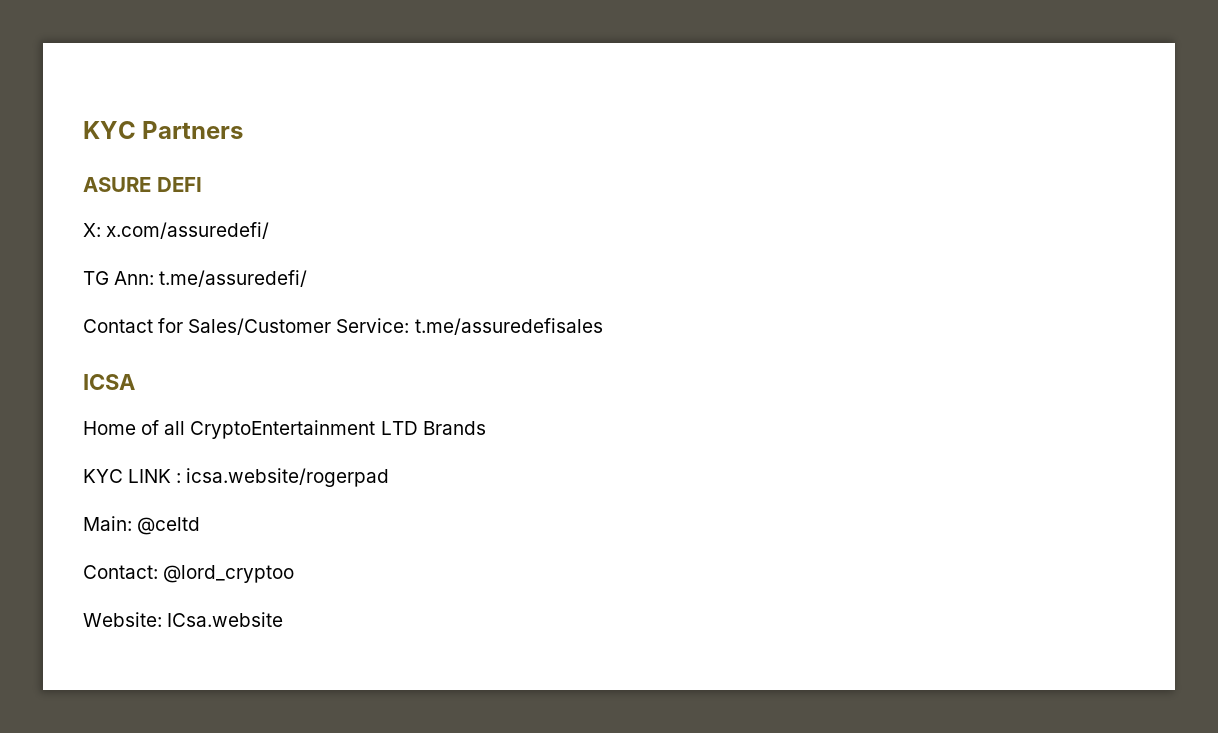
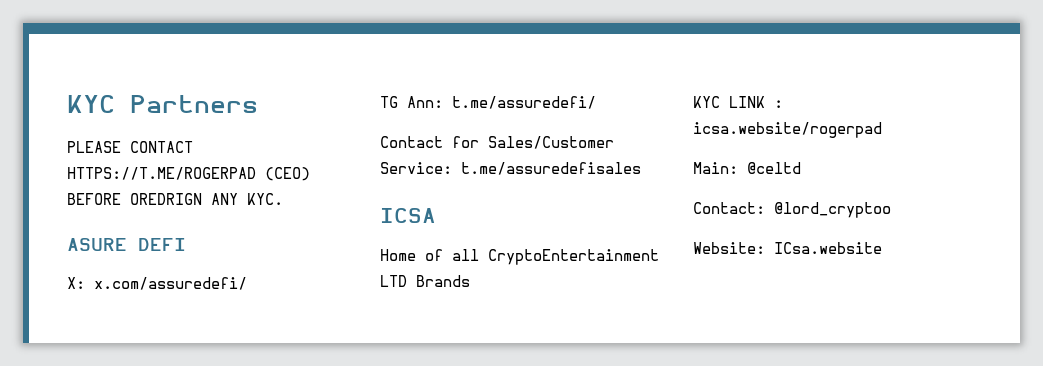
+ PLEASE CONTACT HTTPS://T.ME/ROGERPAD (CEO) BEFORE OREDRIGN ANY KYC.

